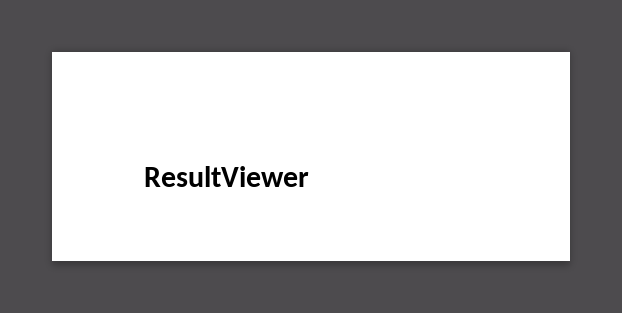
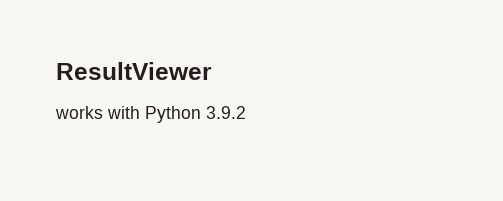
+ works with Python 3.9.2

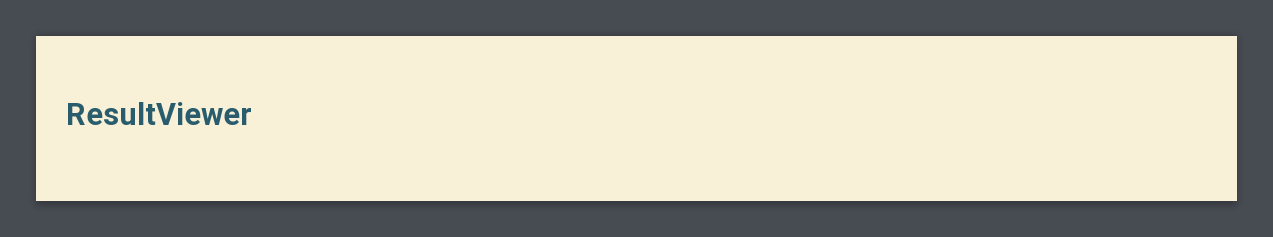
- works with Python 3.9.2

